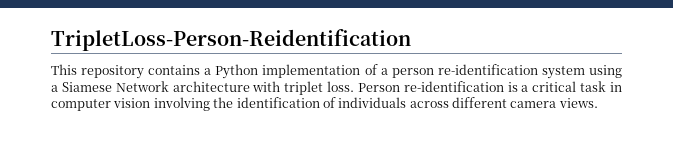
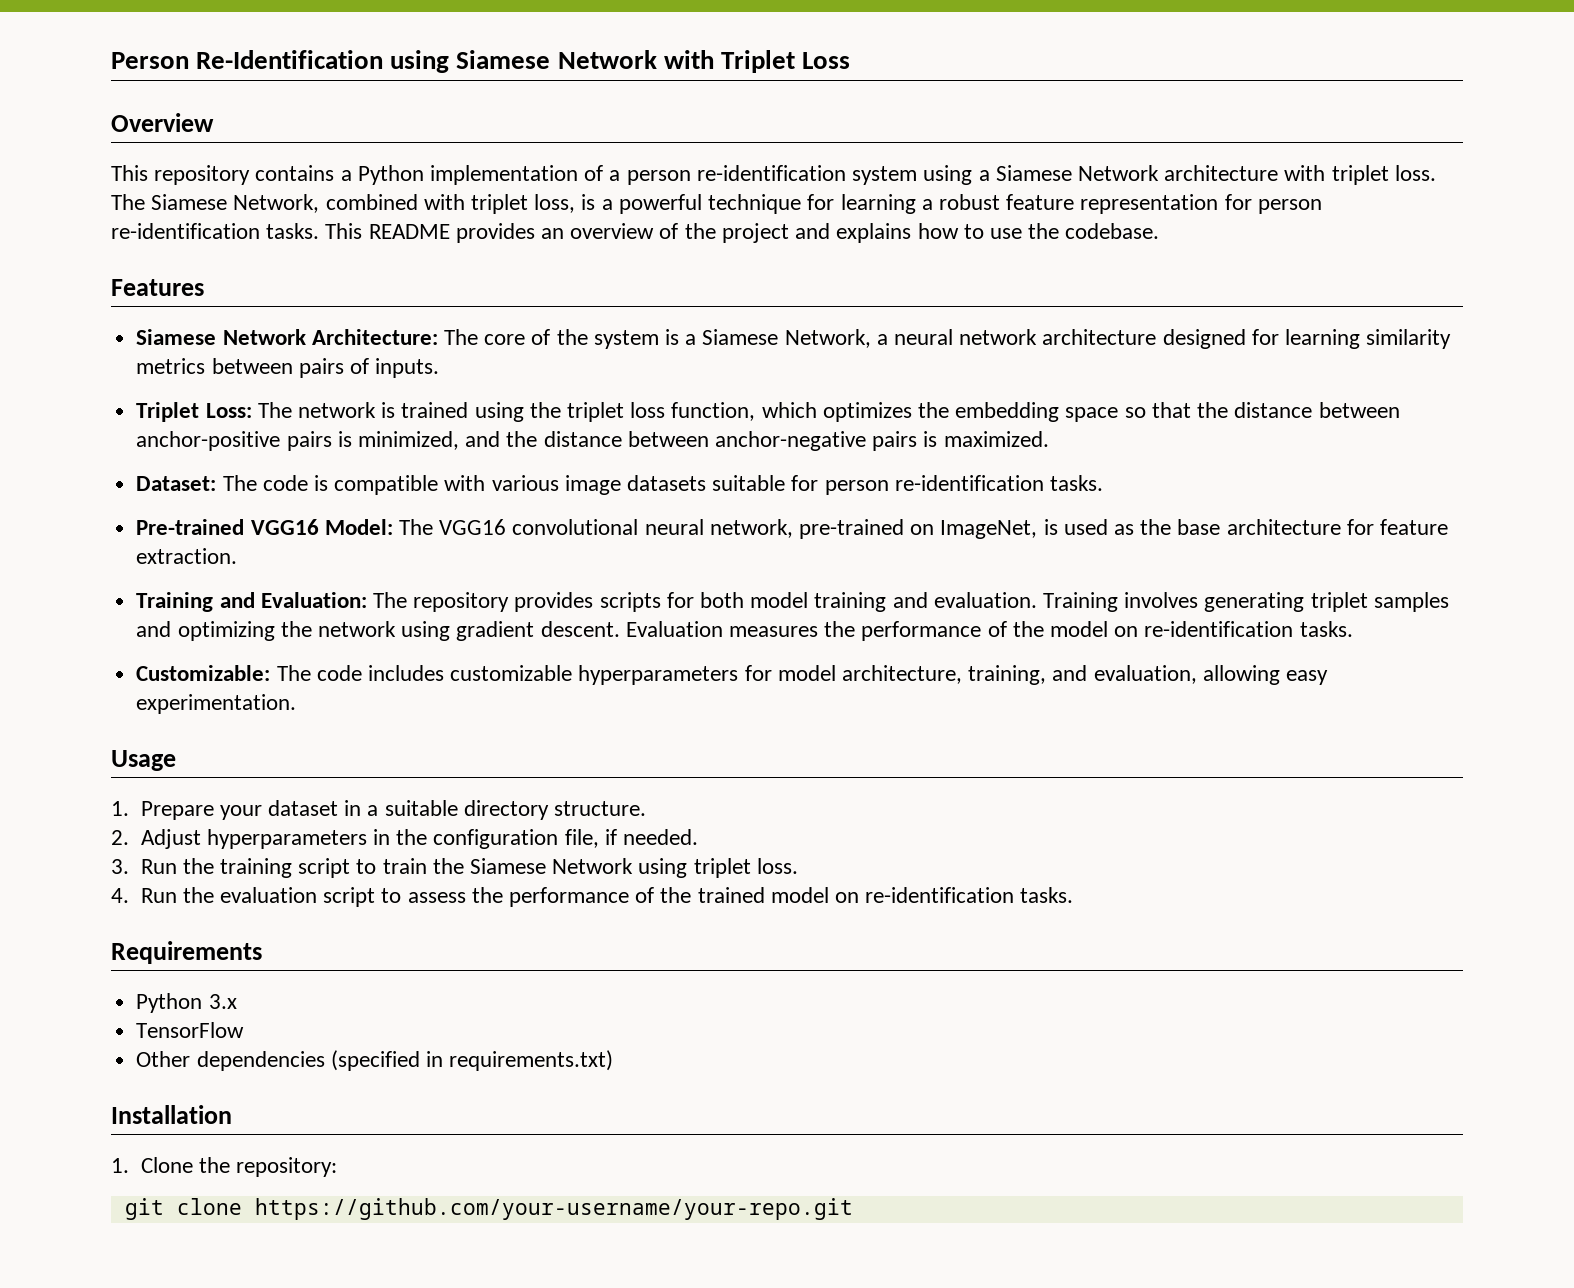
- TripletLoss-Person-Reidentification
+ Person Re-Identification using Siamese Network with Triplet Loss
+ Overview
- Person re-identification is a critical task in computer vision involving the identification of individuals across different camera views.
+ The Siamese Network, combined with triplet loss, is a powerful technique for learning a robust feature representation for person re-identification tasks. This README provides an overview of the project and explains how to use the codebase.
+ Features
+ Siamese Network Architecture: The core of the system is a Siamese Network, a neural network architecture designed for learning similarity metrics between pairs of inputs.
+ Triplet Loss: The network is trained using the triplet loss function, which optimizes the embedding space so that the distance between anchor-positive pairs is minimized, and the distance between anchor-negative pairs is maximized.
+ Dataset: The code is compatible with various image datasets suitable for person re-identification tasks.
+ Pre-trained VGG16 Model: The VGG16 convolutional neural network, pre-trained on ImageNet, is used as the base architecture for feature extraction.
+ Training and Evaluation: The repository provides scripts for both model training and evaluation. Training involves generating triplet samples and optimizing the network using gradient descent. Evaluation measures the performance of the model on re-identification tasks.
+ Customizable: The code includes customizable hyperparameters for model architecture, training, and evaluation, allowing easy experimentation.
+ Usage
+ 1. Prepare your dataset in a suitable directory structure.
+ 2. Adjust hyperparameters in the configuration file, if needed.
+ 3. Run the training script to train the Siamese Network using triplet loss.
+ 4. Run the evaluation script to assess the performance of the trained model on re-identification tasks.
+ Requirements
+ Python 3.x
+ TensorFlow
+ Other dependencies (specified in requirements.txt)
+ Installation
+ 1. Clone the repository:
+ git clone https://github.com/your-username/your-repo.git

